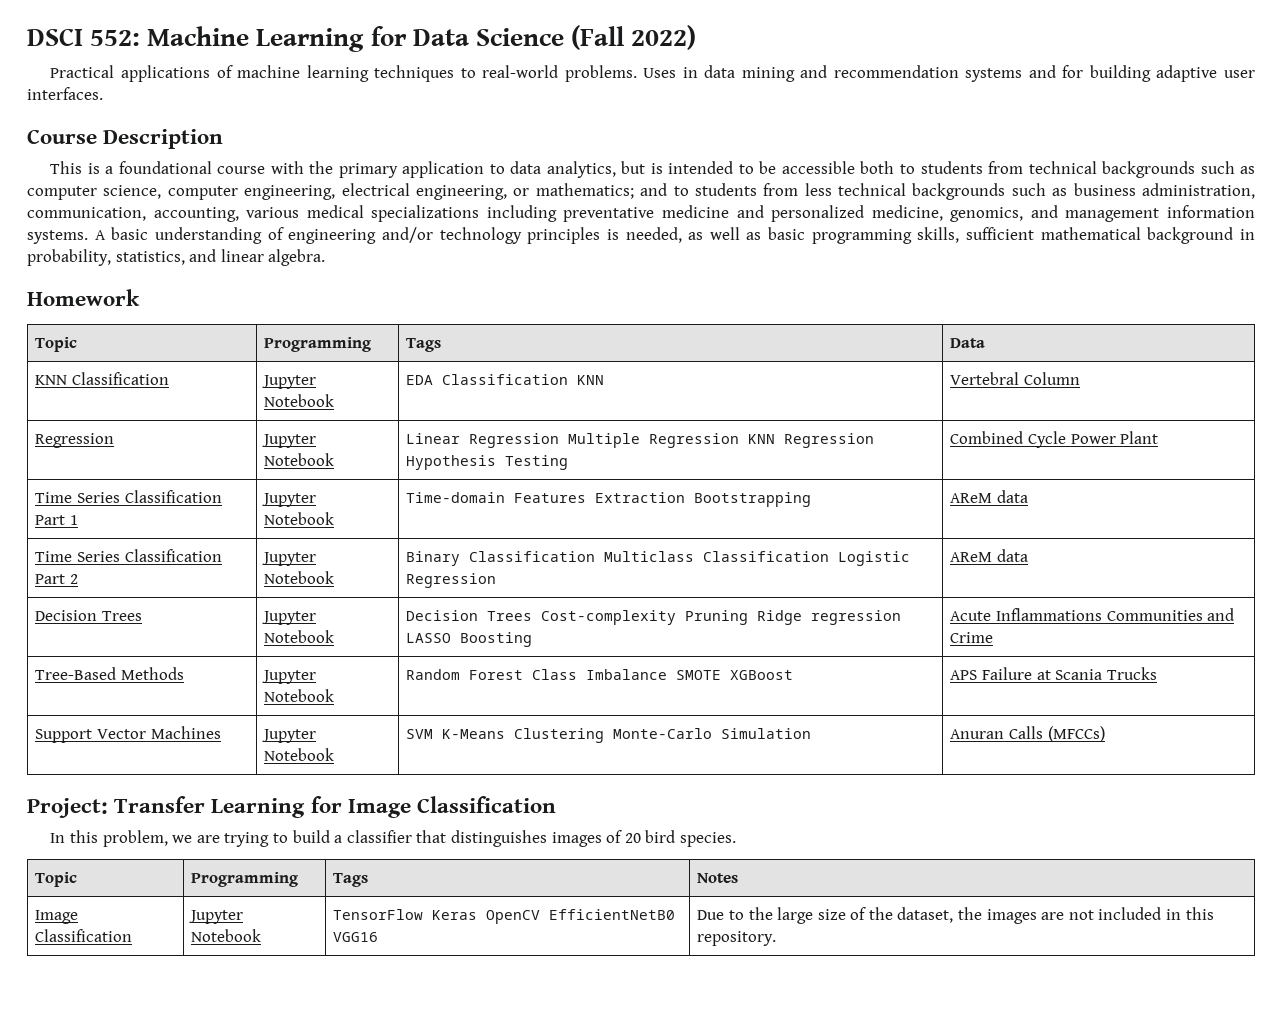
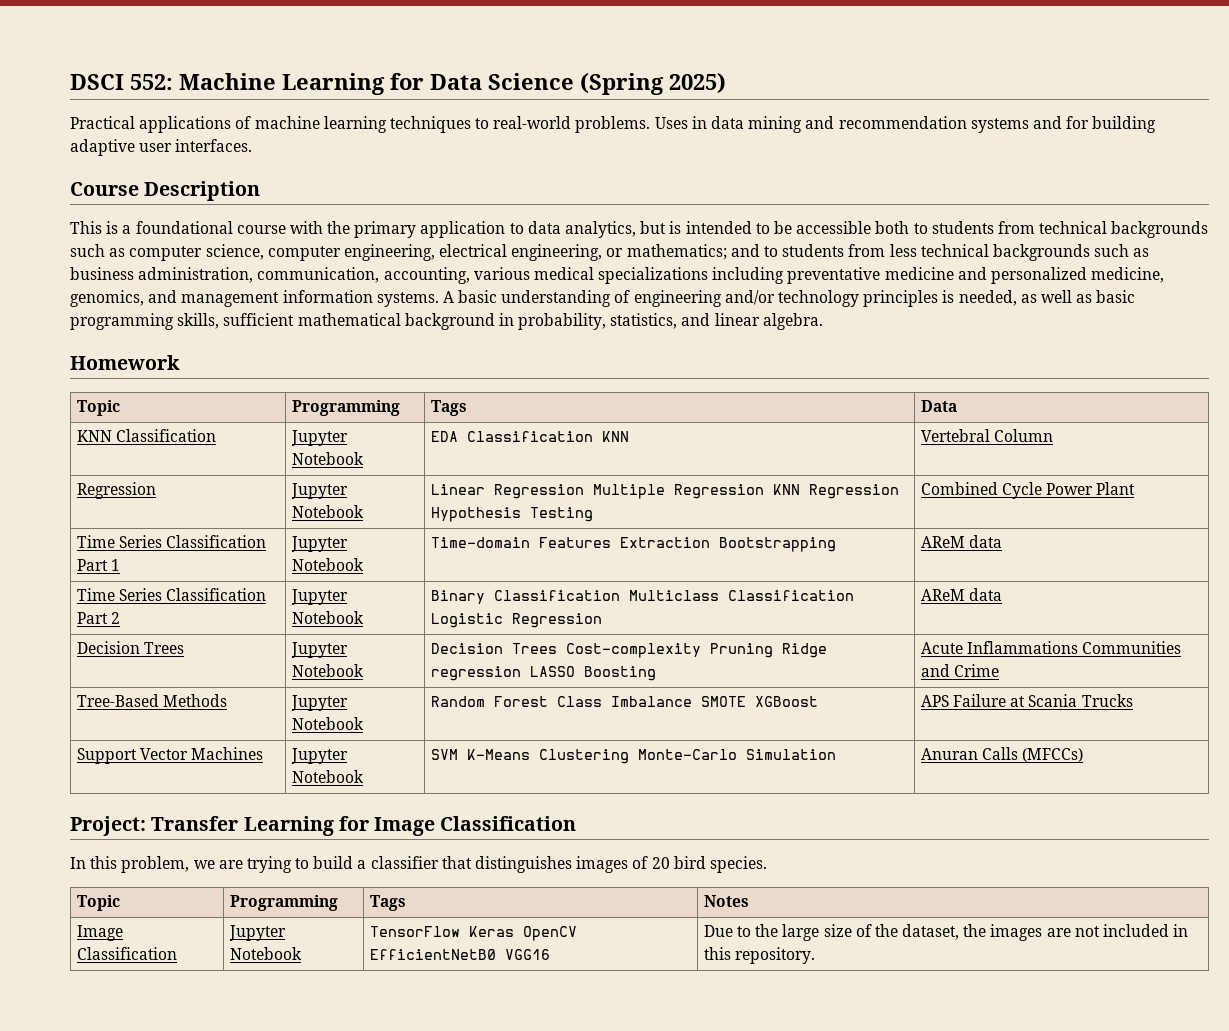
- DSCI 552: Machine Learning for Data Science (Fall 2022)
+ DSCI 552: Machine Learning for Data Science (Spring 2025)

